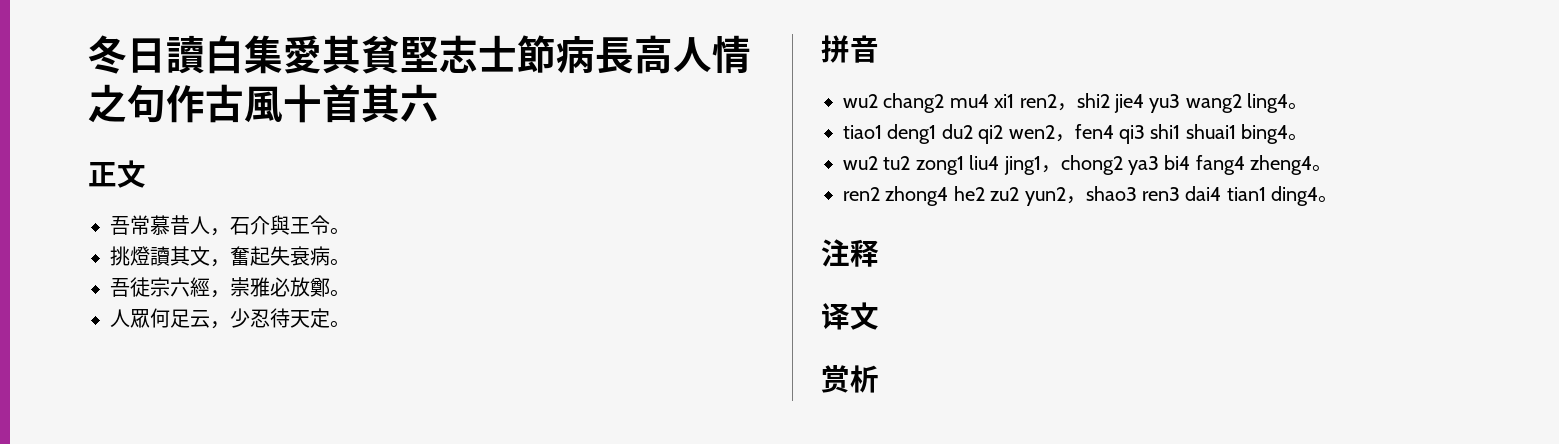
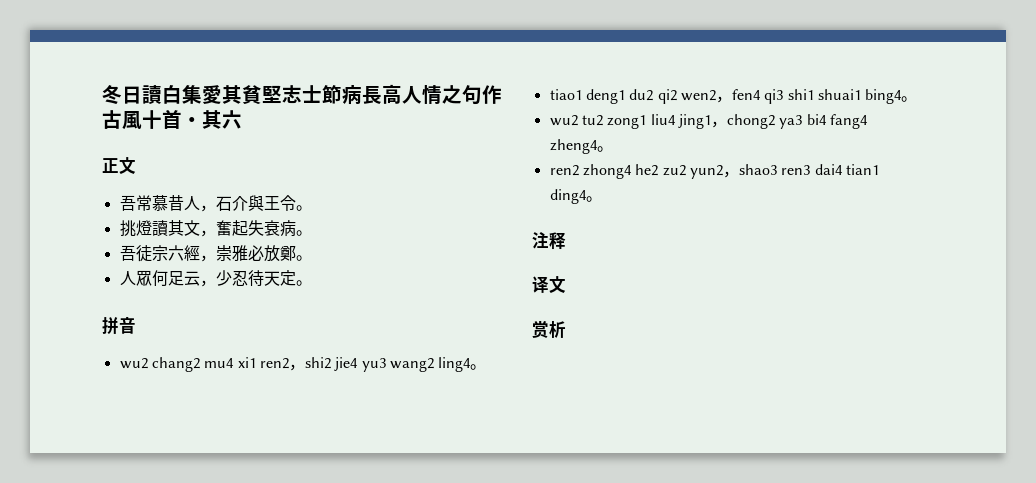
- 冬日讀白集愛其貧堅志士節病長高人情之句作古風十首其六
+ 冬日讀白集愛其貧堅志士節病長高人情之句作古風十首・其六

